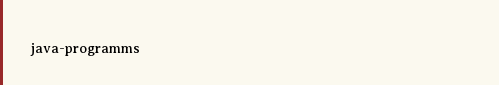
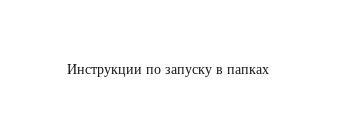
- java-programms
+ Инструкции по запуску в папках

